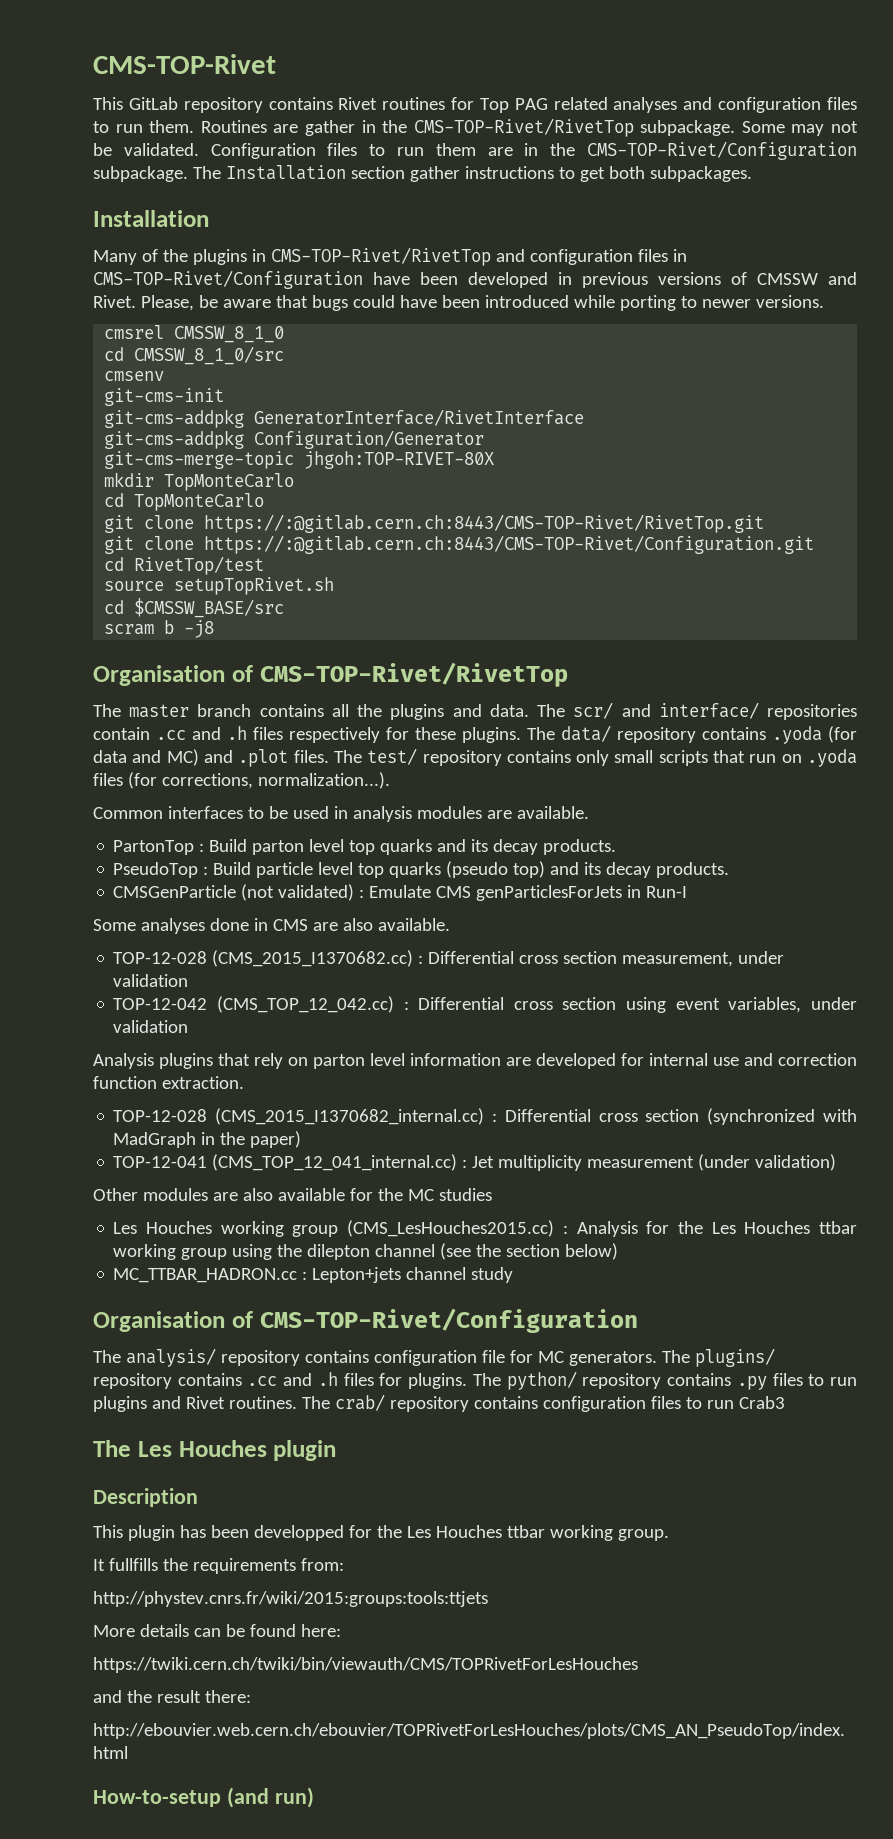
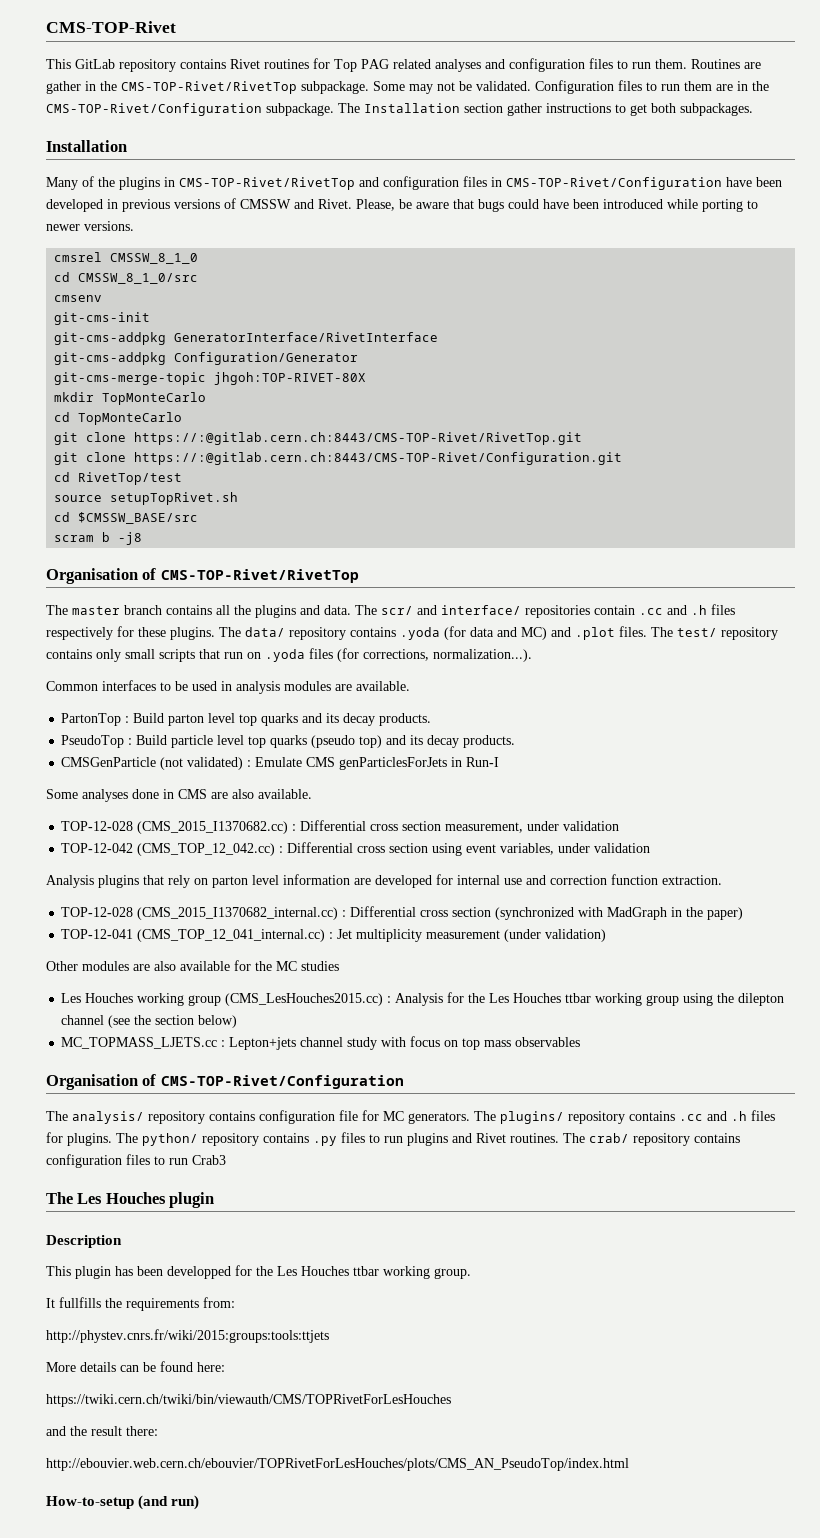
- MC_TTBAR_HADRON.cc : Lepton+jets channel study
+ MC_TOPMASS_LJETS.cc : Lepton+jets channel study with focus on top mass observables

